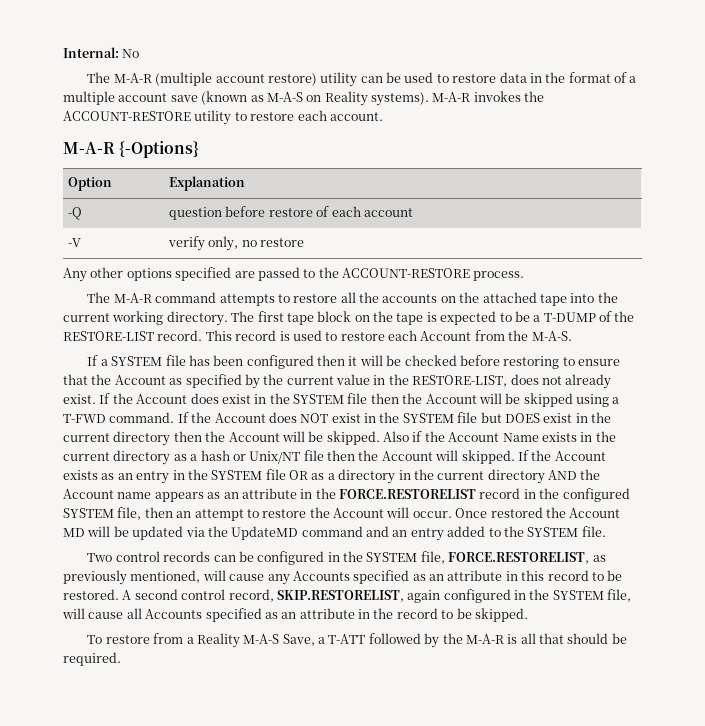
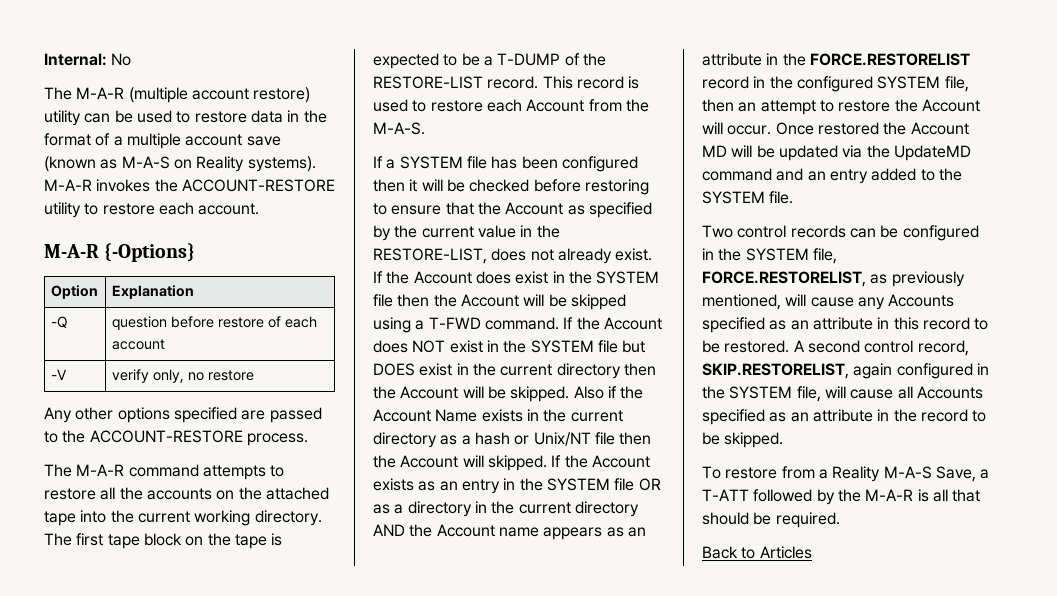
+ Back to Articles

